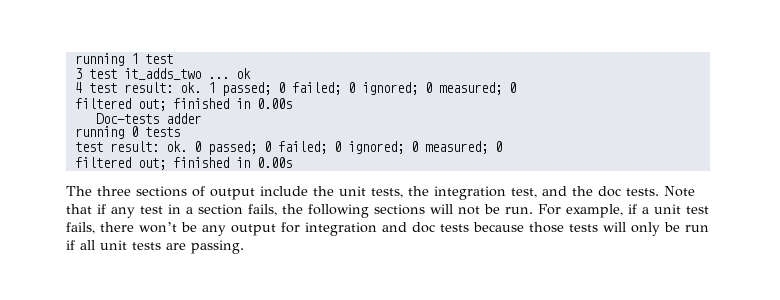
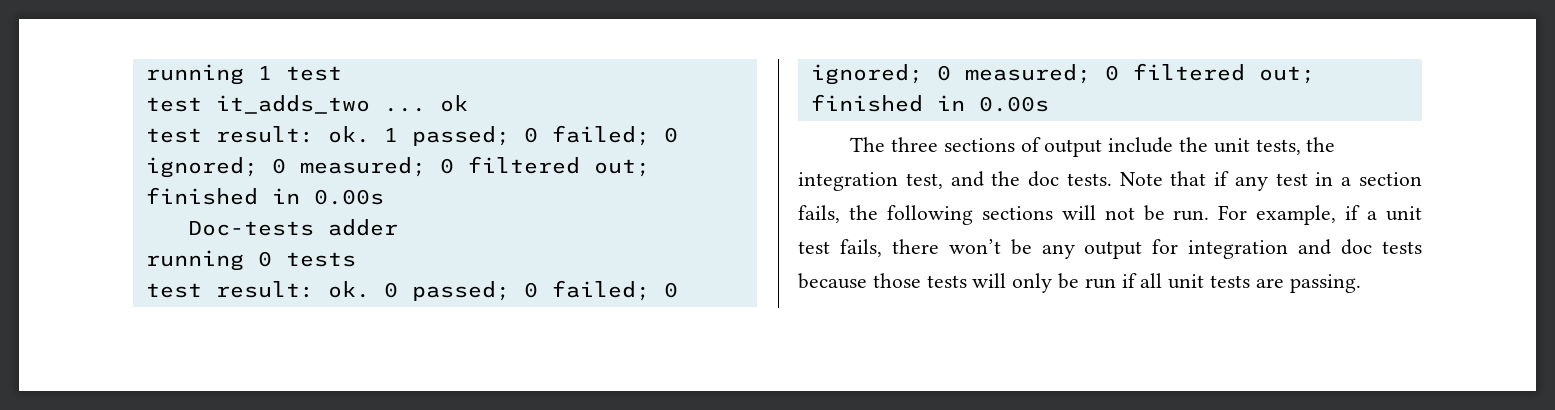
- 3 test it_adds_two ... ok
- 4 test result: ok.
+ test it_adds_two ... ok
+ test result: ok.
- 1 passed; 0 failed; 0 ignored; 0 measured; 0
- filtered out; finished in 0.00s
+ 1 passed; 0 failed; 0 ignored; 0 measured; 0 filtered out; finished in 0.00s
- 0 passed; 0 failed; 0 ignored; 0 measured; 0
- filtered out; finished in 0.00s
+ 0 passed; 0 failed; 0 ignored; 0 measured; 0 filtered out; finished in 0.00s

